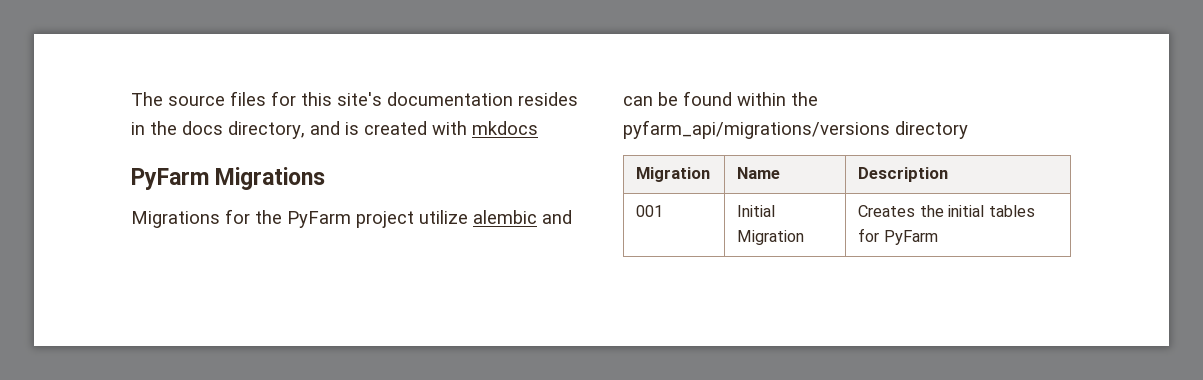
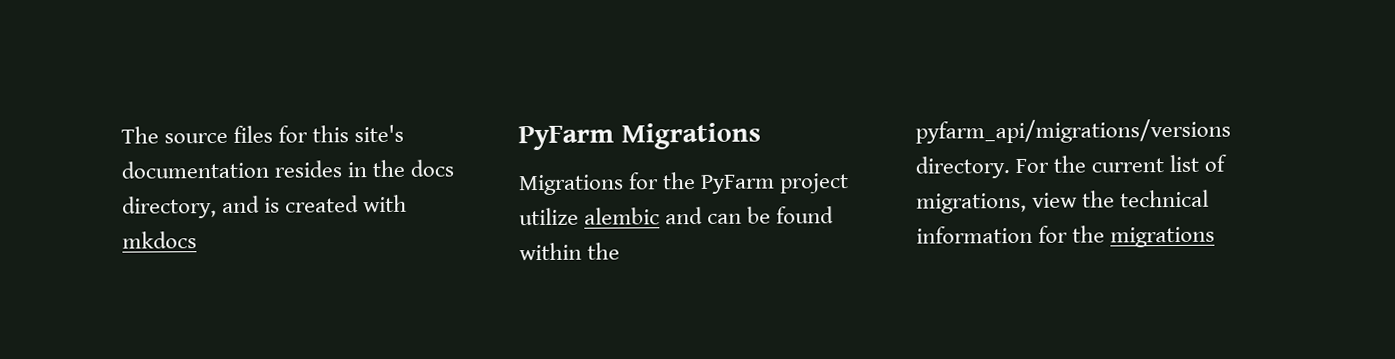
- Migrations for the PyFarm project utilize alembic and can be found within the pyfarm_api/migrations/versions directory
- Migration | Name | Description
- 001 | Initial Migration | Creates the initial tables for PyFarm
+ Migrations for the PyFarm project utilize alembic and can be found within the pyfarm_api/migrations/versions directory. For the current list of migrations, view the technical information for the migrations

